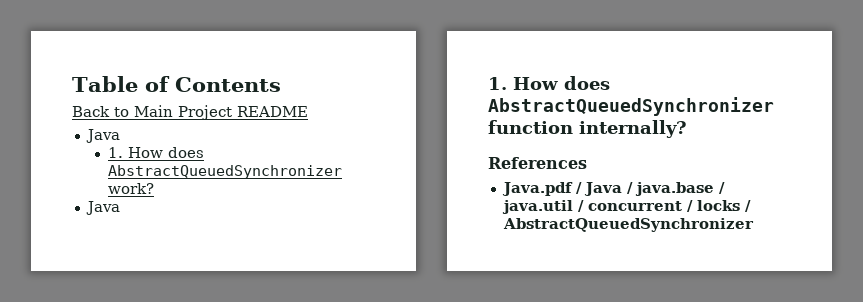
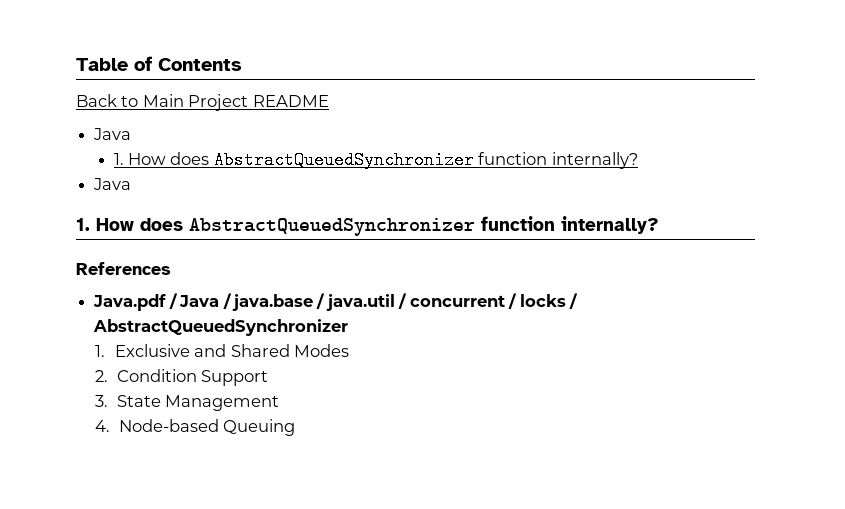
  Back to Main Project README
  Java
- 1. How does AbstractQueuedSynchronizer work?
+ 1. How does AbstractQueuedSynchronizer function internally?
+ 1. Exclusive and Shared Modes
+ 2. Condition Support
+ 3. State Management
+ 4. Node-based Queuing

